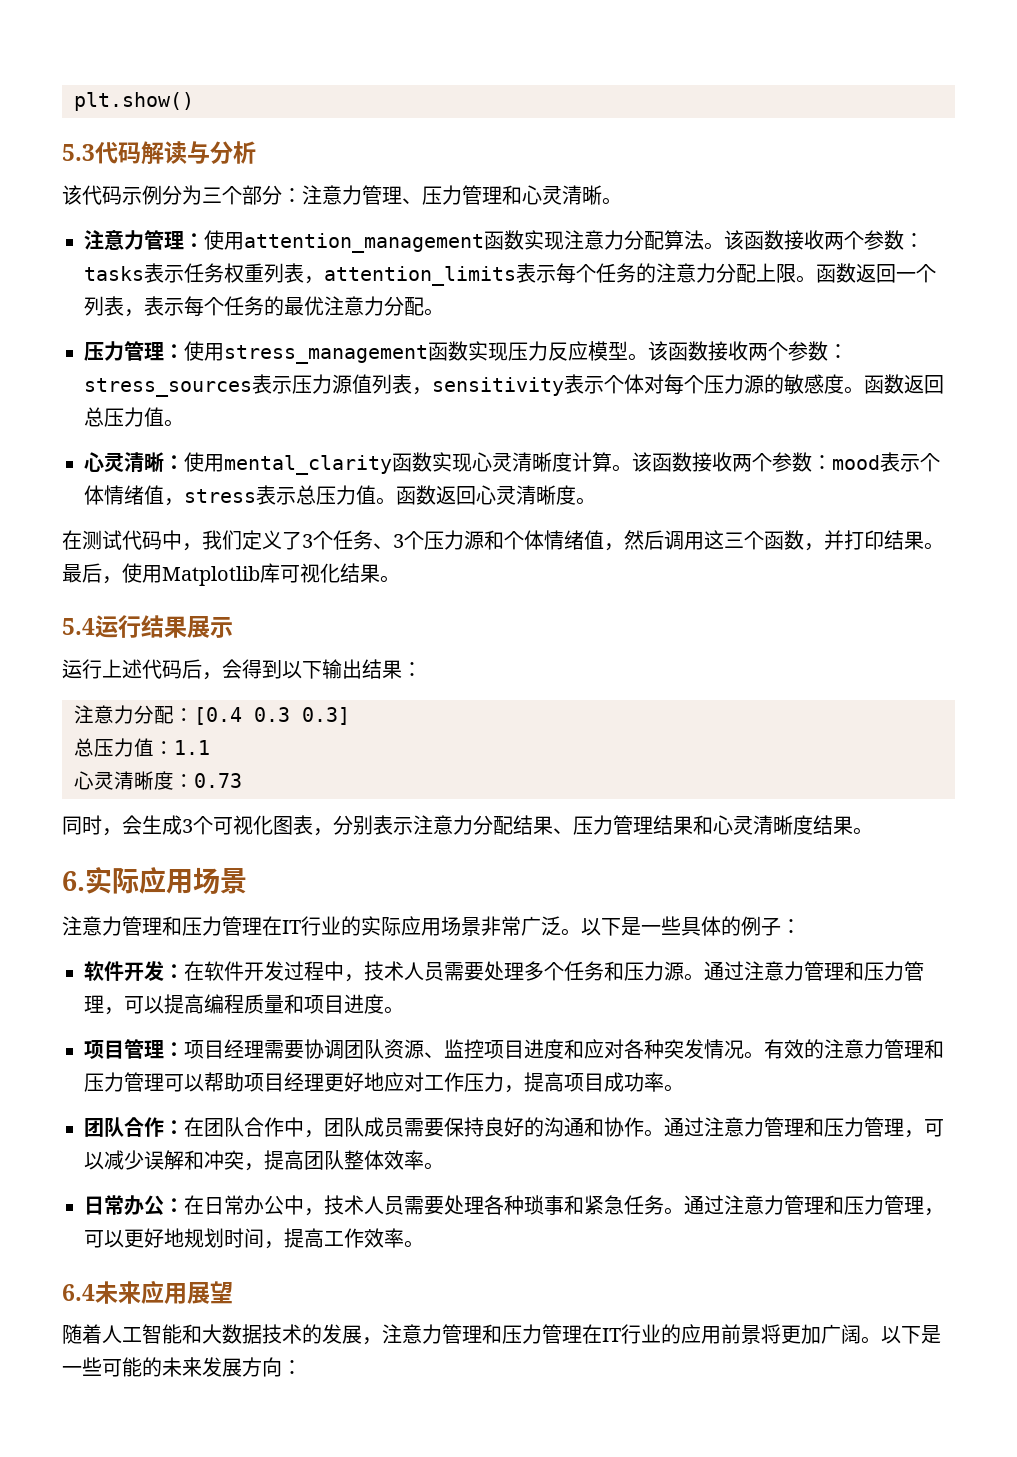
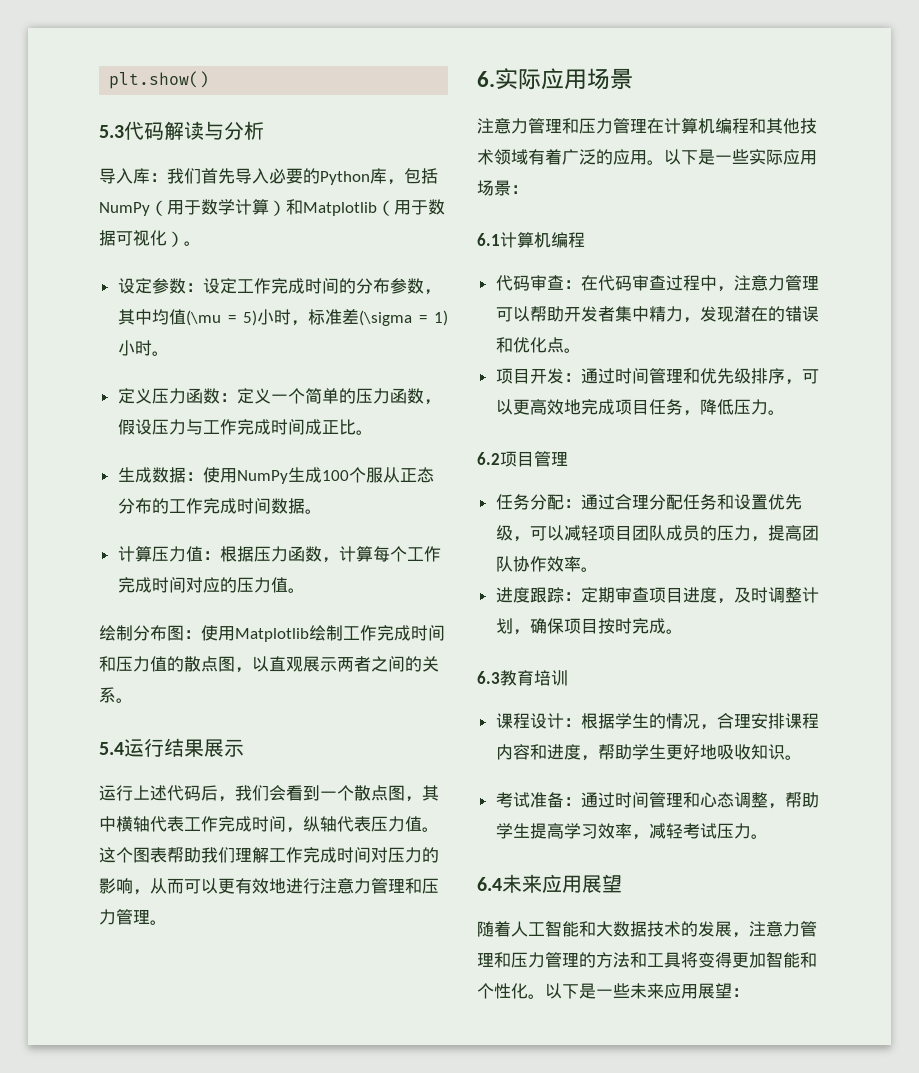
- 该代码示例分为三个部分：注意力管理、压力管理和心灵清晰。
- 注意力管理：使用attention_management函数实现注意力分配算法。该函数接收两个参数：tasks表示任务权重列表，attention_limits表示每个任务的注意力分配上限。函数返回一个列表，表示每个任务的最优注意力分配。
- 压力管理：使用stress_management函数实现压力反应模型。该函数接收两个参数：stress_sources表示压力源值列表，sensitivity表示个体对每个压力源的敏感度。函数返回总压力值。
- 心灵清晰：使用mental_clarity函数实现心灵清晰度计算。该函数接收两个参数：mood表示个体情绪值，stress表示总压力值。函数返回心灵清晰度。
- 在测试代码中，我们定义了3个任务、3个压力源和个体情绪值，然后调用这三个函数，并打印结果。最后，使用Matplotlib库可视化结果。
+ 导入库：我们首先导入必要的Python库，包括NumPy（用于数学计算）和Matplotlib（用于数据可视化）。
+ 设定参数：设定工作完成时间的分布参数，其中均值(\mu = 5)小时，标准差(\sigma = 1)小时。
+ 定义压力函数：定义一个简单的压力函数，假设压力与工作完成时间成正比。
+ 生成数据：使用NumPy生成100个服从正态分布的工作完成时间数据。
+ 计算压力值：根据压力函数，计算每个工作完成时间对应的压力值。
+ 绘制分布图：使用Matplotlib绘制工作完成时间和压力值的散点图，以直观展示两者之间的关系。
- 运行上述代码后，会得到以下输出结果：
- 注意力分配：[0.4 0.3 0.3]
- 总压力值：1.1
- 心灵清晰度：0.73
- 同时，会生成3个可视化图表，分别表示注意力分配结果、压力管理结果和心灵清晰度结果。
+ 运行上述代码后，我们会看到一个散点图，其中横轴代表工作完成时间，纵轴代表压力值。这个图表帮助我们理解工作完成时间对压力的影响，从而可以更有效地进行注意力管理和压力管理。
- 注意力管理和压力管理在IT行业的实际应用场景非常广泛。以下是一些具体的例子：
- 软件开发：在软件开发过程中，技术人员需要处理多个任务和压力源。通过注意力管理和压力管理，可以提高编程质量和项目进度。
- 项目管理：项目经理需要协调团队资源、监控项目进度和应对各种突发情况。有效的注意力管理和压力管理可以帮助项目经理更好地应对工作压力，提高项目成功率。
- 团队合作：在团队合作中，团队成员需要保持良好的沟通和协作。通过注意力管理和压力管理，可以减少误解和冲突，提高团队整体效率。
- 日常办公：在日常办公中，技术人员需要处理各种琐事和紧急任务。通过注意力管理和压力管理，可以更好地规划时间，提高工作效率。
+ 注意力管理和压力管理在计算机编程和其他技术领域有着广泛的应用。以下是一些实际应用场景：
+ 6.1计算机编程
+ 代码审查：在代码审查过程中，注意力管理可以帮助开发者集中精力，发现潜在的错误和优化点。
+ 项目开发：通过时间管理和优先级排序，可以更高效地完成项目任务，降低压力。
+ 6.2项目管理
+ 任务分配：通过合理分配任务和设置优先级，可以减轻项目团队成员的压力，提高团队协作效率。
+ 进度跟踪：定期审查项目进度，及时调整计划，确保项目按时完成。
+ 6.3教育培训
+ 课程设计：根据学生的情况，合理安排课程内容和进度，帮助学生更好地吸收知识。
+ 考试准备：通过时间管理和心态调整，帮助学生提高学习效率，减轻考试压力。
- 随着人工智能和大数据技术的发展，注意力管理和压力管理在IT行业的应用前景将更加广阔。以下是一些可能的未来发展方向：
+ 随着人工智能和大数据技术的发展，注意力管理和压力管理的方法和工具将变得更加智能和个性化。以下是一些未来应用展望：

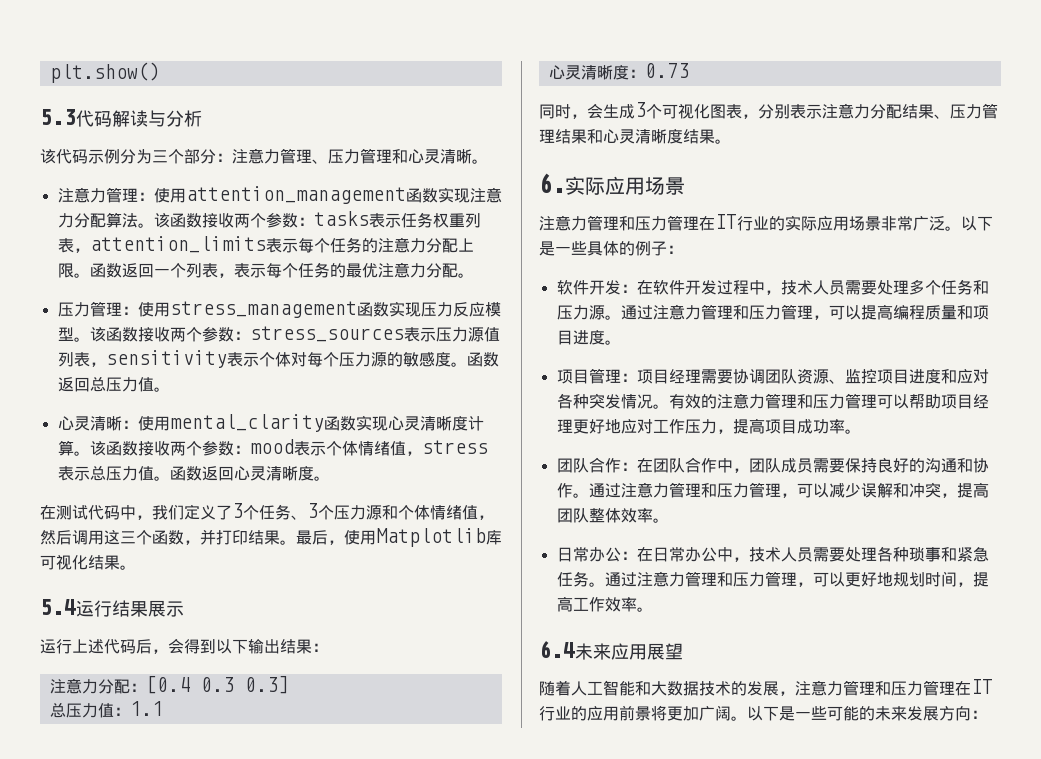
- 导入库：我们首先导入必要的Python库，包括NumPy（用于数学计算）和Matplotlib（用于数据可视化）。
- 设定参数：设定工作完成时间的分布参数，其中均值(\mu = 5)小时，标准差(\sigma = 1)小时。
- 定义压力函数：定义一个简单的压力函数，假设压力与工作完成时间成正比。
- 生成数据：使用NumPy生成100个服从正态分布的工作完成时间数据。
- 计算压力值：根据压力函数，计算每个工作完成时间对应的压力值。
- 绘制分布图：使用Matplotlib绘制工作完成时间和压力值的散点图，以直观展示两者之间的关系。
+ 该代码示例分为三个部分：注意力管理、压力管理和心灵清晰。
+ 注意力管理：使用attention_management函数实现注意力分配算法。该函数接收两个参数：tasks表示任务权重列表，attention_limits表示每个任务的注意力分配上限。函数返回一个列表，表示每个任务的最优注意力分配。
+ 压力管理：使用stress_management函数实现压力反应模型。该函数接收两个参数：stress_sources表示压力源值列表，sensitivity表示个体对每个压力源的敏感度。函数返回总压力值。
+ 心灵清晰：使用mental_clarity函数实现心灵清晰度计算。该函数接收两个参数：mood表示个体情绪值，stress表示总压力值。函数返回心灵清晰度。
+ 在测试代码中，我们定义了3个任务、3个压力源和个体情绪值，然后调用这三个函数，并打印结果。最后，使用Matplotlib库可视化结果。
- 运行上述代码后，我们会看到一个散点图，其中横轴代表工作完成时间，纵轴代表压力值。这个图表帮助我们理解工作完成时间对压力的影响，从而可以更有效地进行注意力管理和压力管理。
+ 运行上述代码后，会得到以下输出结果：
+ 注意力分配：[0.4 0.3 0.3]
+ 总压力值：1.1
+ 心灵清晰度：0.73
+ 同时，会生成3个可视化图表，分别表示注意力分配结果、压力管理结果和心灵清晰度结果。
- 注意力管理和压力管理在计算机编程和其他技术领域有着广泛的应用。以下是一些实际应用场景：
- 6.1计算机编程
- 代码审查：在代码审查过程中，注意力管理可以帮助开发者集中精力，发现潜在的错误和优化点。
- 项目开发：通过时间管理和优先级排序，可以更高效地完成项目任务，降低压力。
- 6.2项目管理
- 任务分配：通过合理分配任务和设置优先级，可以减轻项目团队成员的压力，提高团队协作效率。
- 进度跟踪：定期审查项目进度，及时调整计划，确保项目按时完成。
- 6.3教育培训
- 课程设计：根据学生的情况，合理安排课程内容和进度，帮助学生更好地吸收知识。
- 考试准备：通过时间管理和心态调整，帮助学生提高学习效率，减轻考试压力。
+ 注意力管理和压力管理在IT行业的实际应用场景非常广泛。以下是一些具体的例子：
+ 软件开发：在软件开发过程中，技术人员需要处理多个任务和压力源。通过注意力管理和压力管理，可以提高编程质量和项目进度。
+ 项目管理：项目经理需要协调团队资源、监控项目进度和应对各种突发情况。有效的注意力管理和压力管理可以帮助项目经理更好地应对工作压力，提高项目成功率。
+ 团队合作：在团队合作中，团队成员需要保持良好的沟通和协作。通过注意力管理和压力管理，可以减少误解和冲突，提高团队整体效率。
+ 日常办公：在日常办公中，技术人员需要处理各种琐事和紧急任务。通过注意力管理和压力管理，可以更好地规划时间，提高工作效率。
- 随着人工智能和大数据技术的发展，注意力管理和压力管理的方法和工具将变得更加智能和个性化。以下是一些未来应用展望：
+ 随着人工智能和大数据技术的发展，注意力管理和压力管理在IT行业的应用前景将更加广阔。以下是一些可能的未来发展方向：

